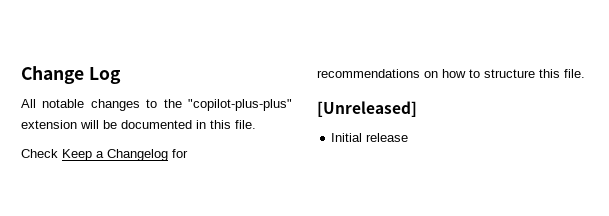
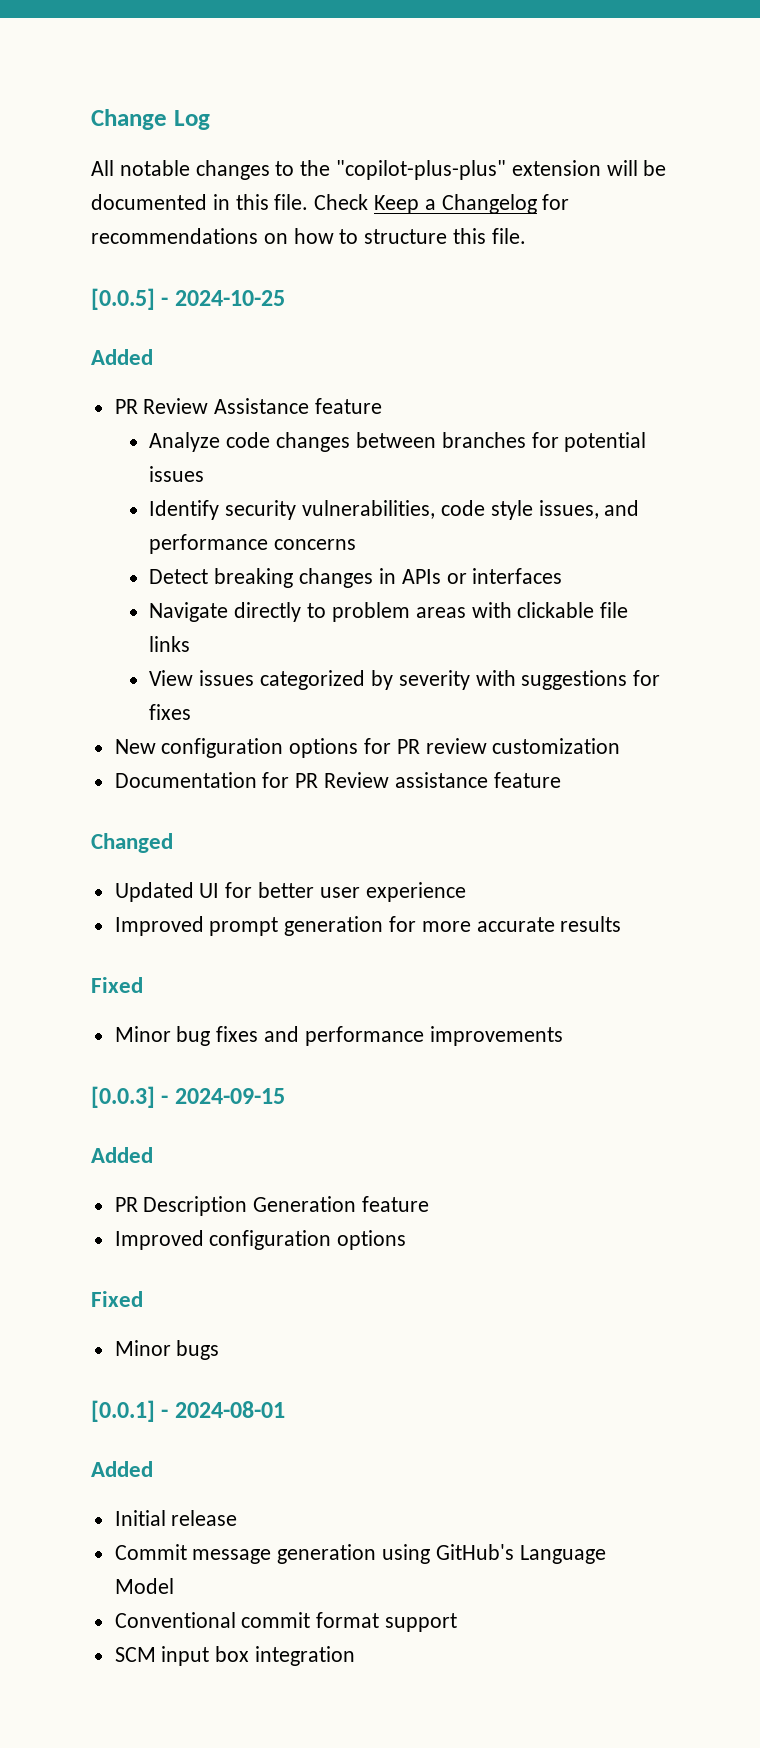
- All notable changes to the "copilot-plus-plus" extension will be documented in this file.
- Check Keep a Changelog for recommendations on how to structure this file.
+ All notable changes to the "copilot-plus-plus" extension will be documented in this file. Check Keep a Changelog for recommendations on how to structure this file.
- [Unreleased]
+ [0.0.5] - 2024-10-25
+ Added
+ PR Review Assistance feature
+ Analyze code changes between branches for potential issues
+ Identify security vulnerabilities, code style issues, and performance concerns
+ Detect breaking changes in APIs or interfaces
+ Navigate directly to problem areas with clickable file links
+ View issues categorized by severity with suggestions for fixes
+ New configuration options for PR review customization
+ Documentation for PR Review assistance feature
+ Changed
+ Updated UI for better user experience
+ Improved prompt generation for more accurate results
+ Fixed
+ Minor bug fixes and performance improvements
+ [0.0.3] - 2024-09-15
+ Added
+ PR Description Generation feature
+ Improved configuration options
+ Fixed
+ Minor bugs
+ [0.0.1] - 2024-08-01
+ Added
  Initial release
+ Commit message generation using GitHub's Language Model
+ Conventional commit format support
+ SCM input box integration

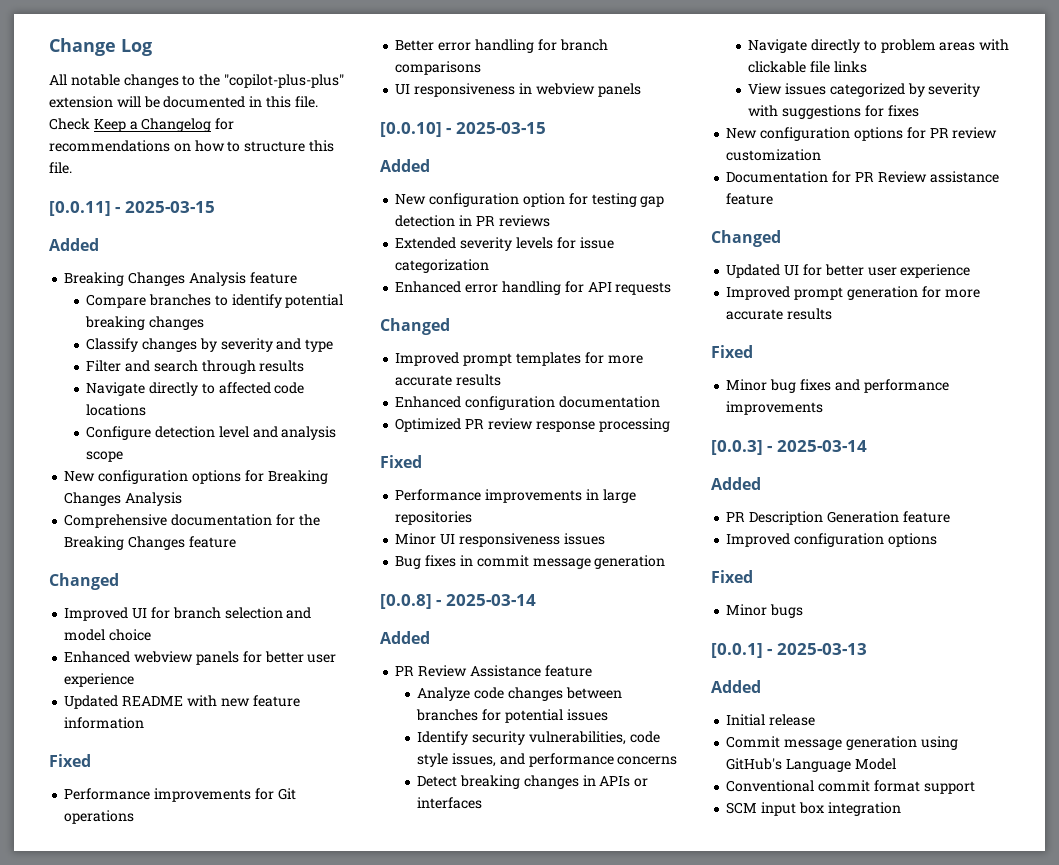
- [0.0.5] - 2024-10-25
+ [0.0.11] - 2025-03-15
+ Added
+ Breaking Changes Analysis feature
+ Compare branches to identify potential breaking changes
+ Classify changes by severity and type
+ Filter and search through results
+ Navigate directly to affected code locations
+ Configure detection level and analysis scope
+ New configuration options for Breaking Changes Analysis
+ Comprehensive documentation for the Breaking Changes feature
+ Changed
+ Improved UI for branch selection and model choice
+ Enhanced webview panels for better user experience
+ Updated README with new feature information
+ Fixed
+ Performance improvements for Git operations
+ Better error handling for branch comparisons
+ UI responsiveness in webview panels
+ [0.0.10] - 2025-03-15
+ Added
+ New configuration option for testing gap detection in PR reviews
+ Extended severity levels for issue categorization
+ Enhanced error handling for API requests
+ Changed
+ Improved prompt templates for more accurate results
+ Enhanced configuration documentation
+ Optimized PR review response processing
+ Fixed
+ Performance improvements in large repositories
+ Minor UI responsiveness issues
+ Bug fixes in commit message generation
+ [0.0.8] - 2025-03-14
- [0.0.3] - 2024-09-15
+ [0.0.3] - 2025-03-14
- [0.0.1] - 2024-08-01
+ [0.0.1] - 2025-03-13

